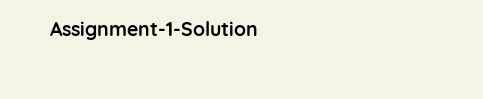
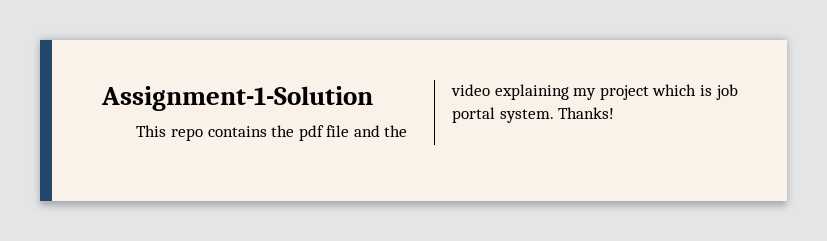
+ This repo contains the pdf file and the video explaining my project which is job portal system. Thanks!

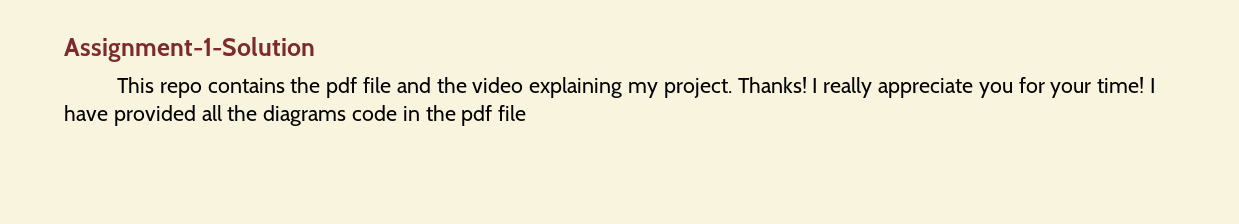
- This repo contains the pdf file and the video explaining my project which is job portal system. Thanks!
+ This repo contains the pdf file and the video explaining my project. Thanks! I really appreciate you for your time! I have provided all the diagrams code in the pdf file

